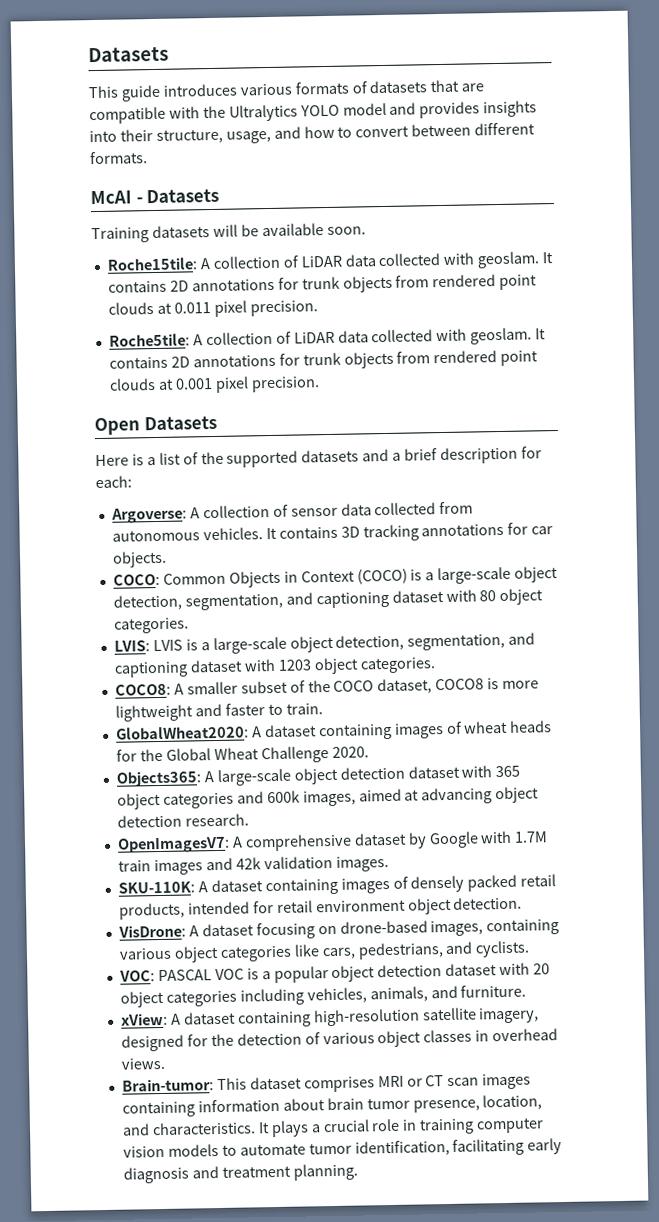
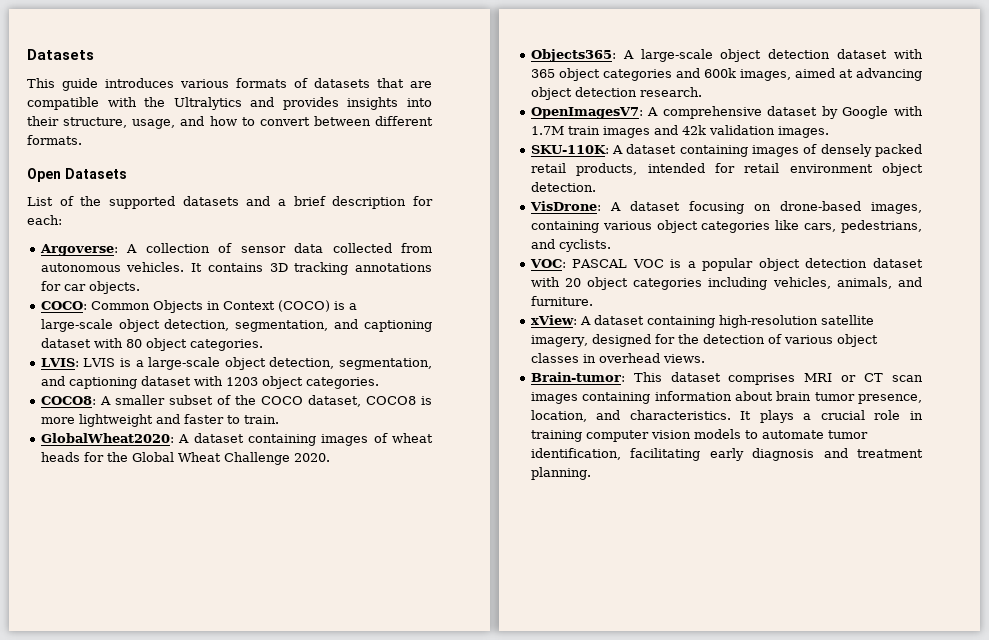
- This guide introduces various formats of datasets that are compatible with the Ultralytics YOLO model and provides insights into their structure, usage, and how to convert between different formats.
+ This guide introduces various formats of datasets that are compatible with the Ultralytics and provides insights into their structure, usage, and how to convert between different formats.
- McAI - Datasets
- Training datasets will be available soon.
- Roche15tile: A collection of LiDAR data collected with geoslam. It contains 2D annotations for trunk objects from rendered point clouds at 0.011 pixel precision.
- Roche5tile: A collection of LiDAR data collected with geoslam. It contains 2D annotations for trunk objects from rendered point clouds at 0.001 pixel precision.
  Open Datasets
- Here is a list of the supported datasets and a brief description for each:
+ List of the supported datasets and a brief description for each:

